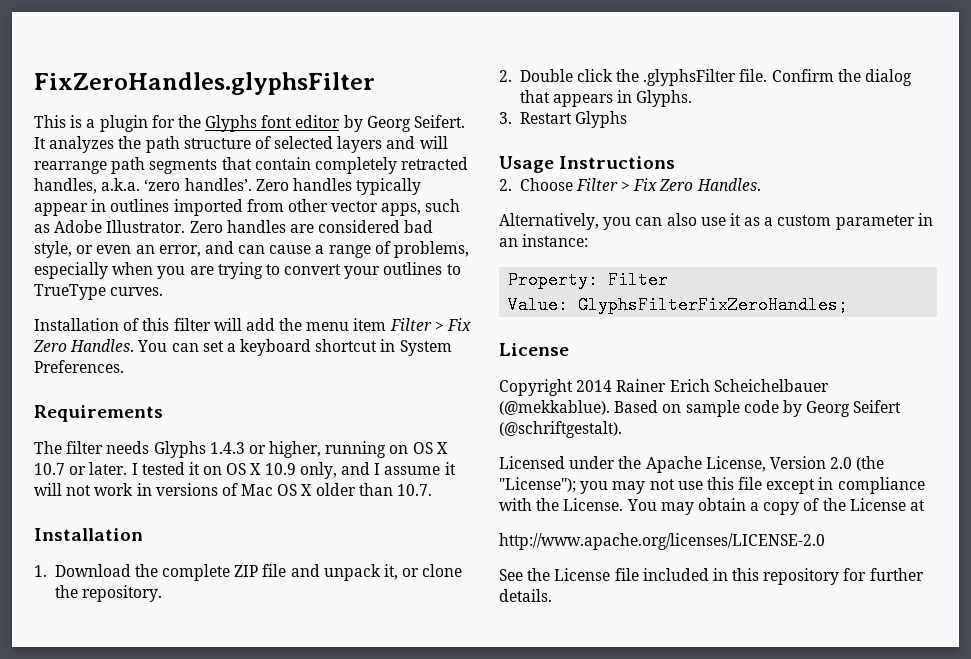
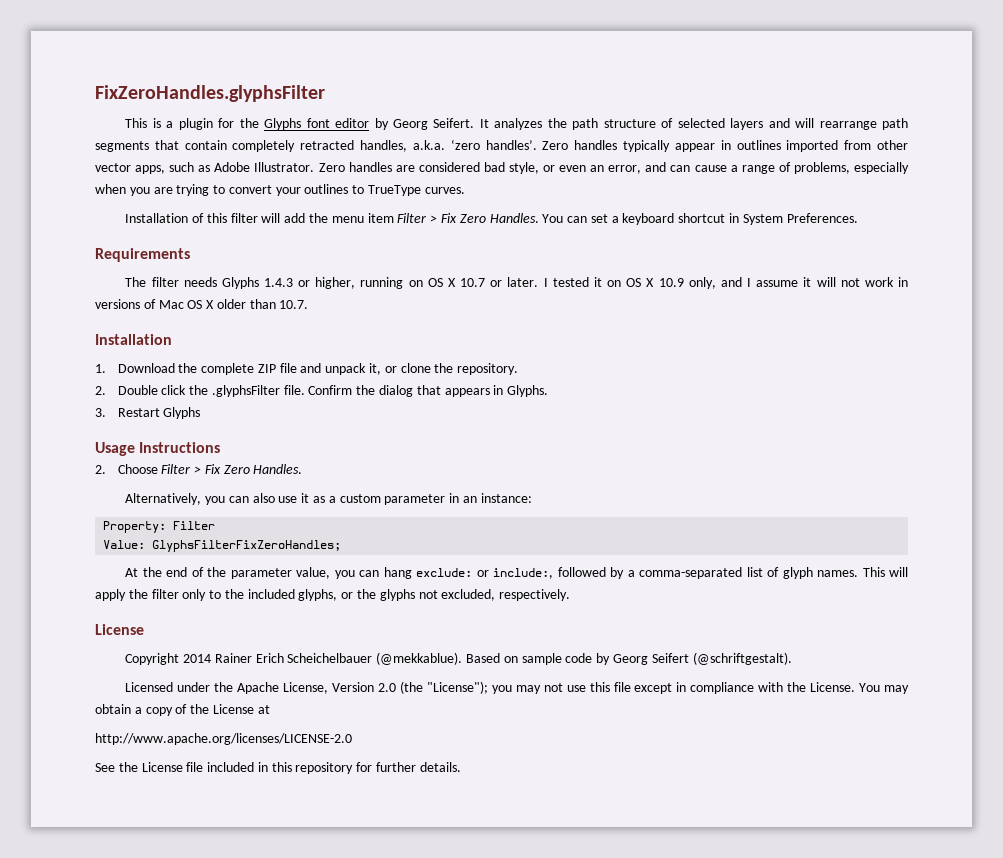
+ At the end of the parameter value, you can hang exclude: or include:, followed by a comma-separated list of glyph names. This will apply the filter only to the included glyphs, or the glyphs not excluded, respectively.

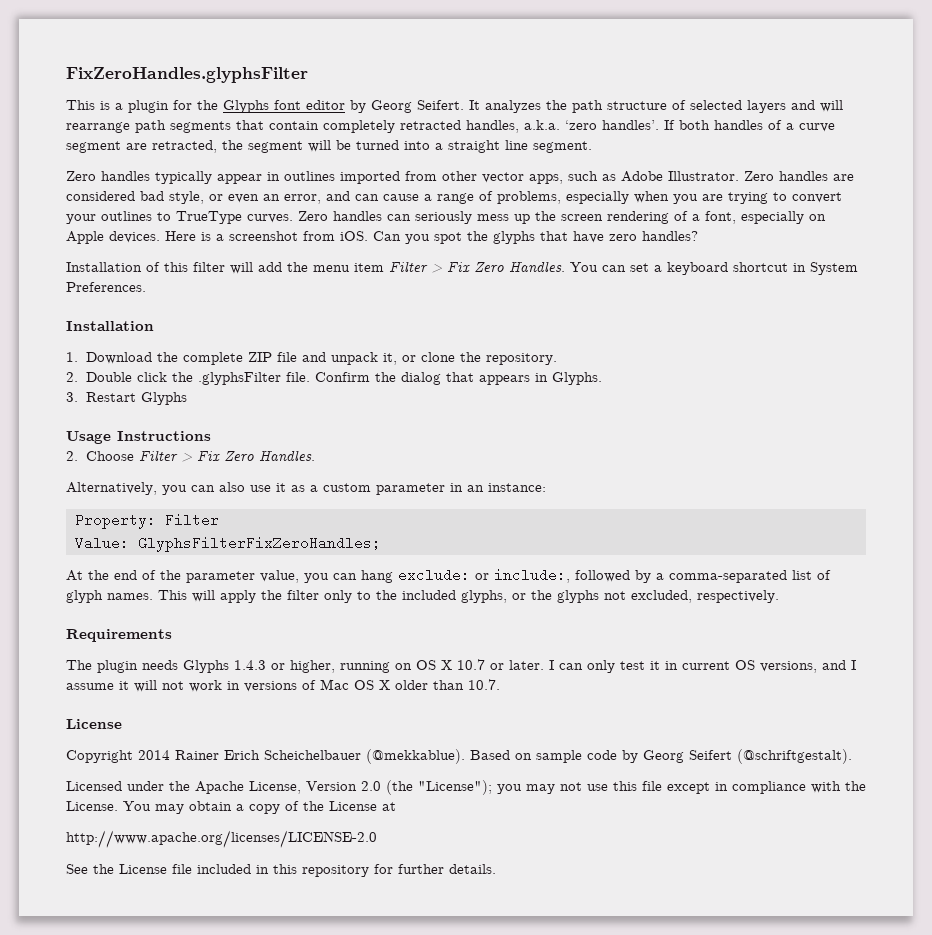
- It analyzes the path structure of selected layers and will rearrange path segments that contain completely retracted handles, a.k.a. ‘zero handles’. Zero handles typically appear in outlines imported from other vector apps, such as Adobe Illustrator.
+ It analyzes the path structure of selected layers and will rearrange path segments that contain completely retracted handles, a.k.a. ‘zero handles’. If both handles of a curve segment are retracted, the segment will be turned into a straight line segment.
+ Zero handles typically appear in outlines imported from other vector apps, such as Adobe Illustrator.
+ Zero handles can seriously mess up the screen rendering of a font, especially on Apple devices. Here is a screenshot from iOS. Can you spot the glyphs that have zero handles?
- Requirements
- The filter needs Glyphs 1.4.3 or higher, running on OS X 10.7 or later. I tested it on OS X 10.9 only, and I assume it will not work in versions of Mac OS X older than 10.7.
+ Requirements
+ The plugin needs Glyphs 1.4.3 or higher, running on OS X 10.7 or later. I can only test it in current OS versions, and I assume it will not work in versions of Mac OS X older than 10.7.

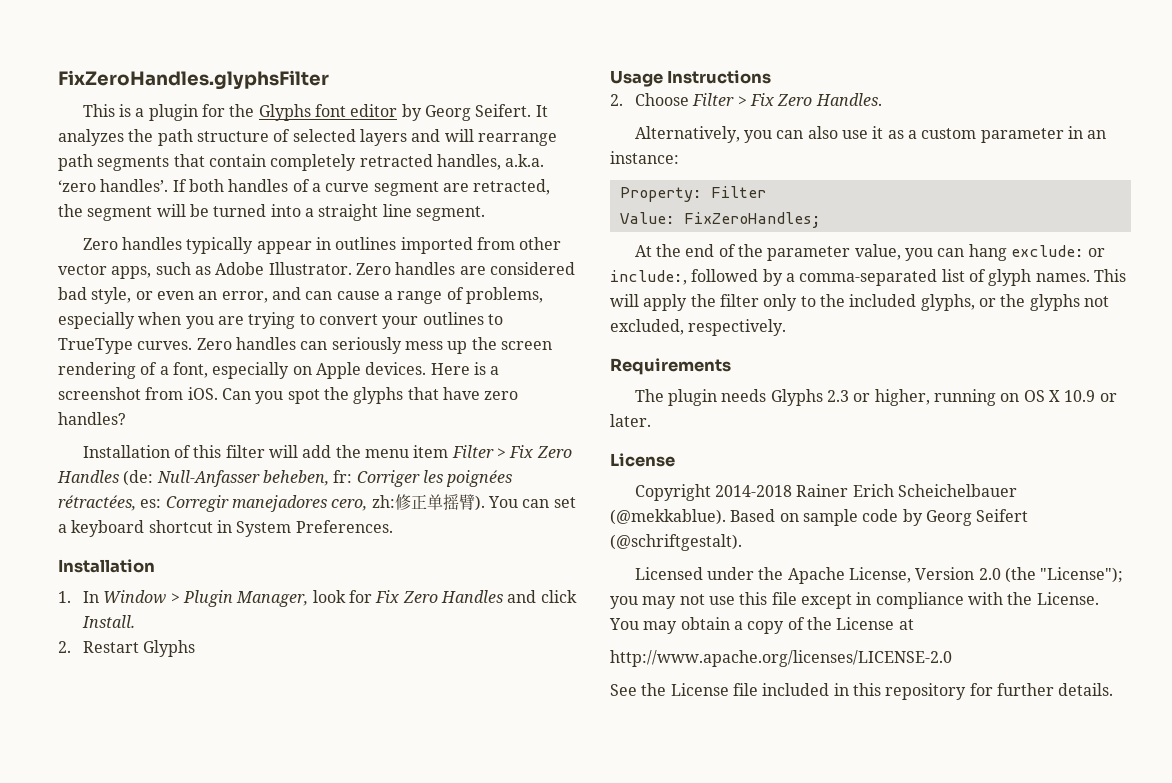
- Installation of this filter will add the menu item Filter > Fix Zero Handles.
+ Installation of this filter will add the menu item Filter > Fix Zero Handles (de: Null-Anfasser beheben, fr: Corriger les poignées rétractées, es: Corregir manejadores cero, zh:修正单摇臂).
- 1. Download the complete ZIP file and unpack it, or clone the repository.
- 2. Double click the .glyphsFilter file. Confirm the dialog that appears in Glyphs.
- 3. Restart Glyphs
+ 1. In Window > Plugin Manager, look for Fix Zero Handles and click Install.
+ 2. Restart Glyphs
- Value: GlyphsFilterFixZeroHandles;
+ Value: FixZeroHandles;
- The plugin needs Glyphs 1.4.3 or higher, running on OS X 10.7 or later. I can only test it in current OS versions, and I assume it will not work in versions of Mac OS X older than 10.7.
+ The plugin needs Glyphs 2.3 or higher, running on OS X 10.9 or later.
- Copyright 2014 Rainer Erich Scheichelbauer (@mekkablue).
+ Copyright 2014-2018 Rainer Erich Scheichelbauer (@mekkablue).

